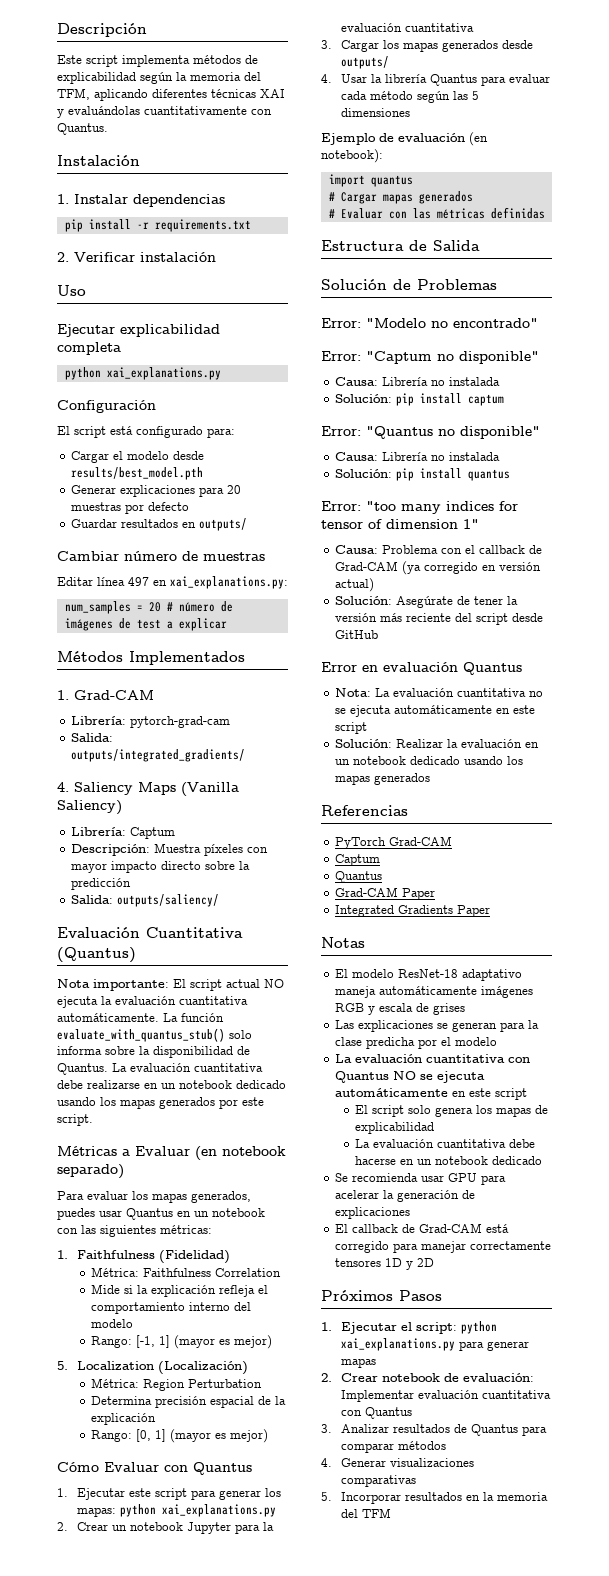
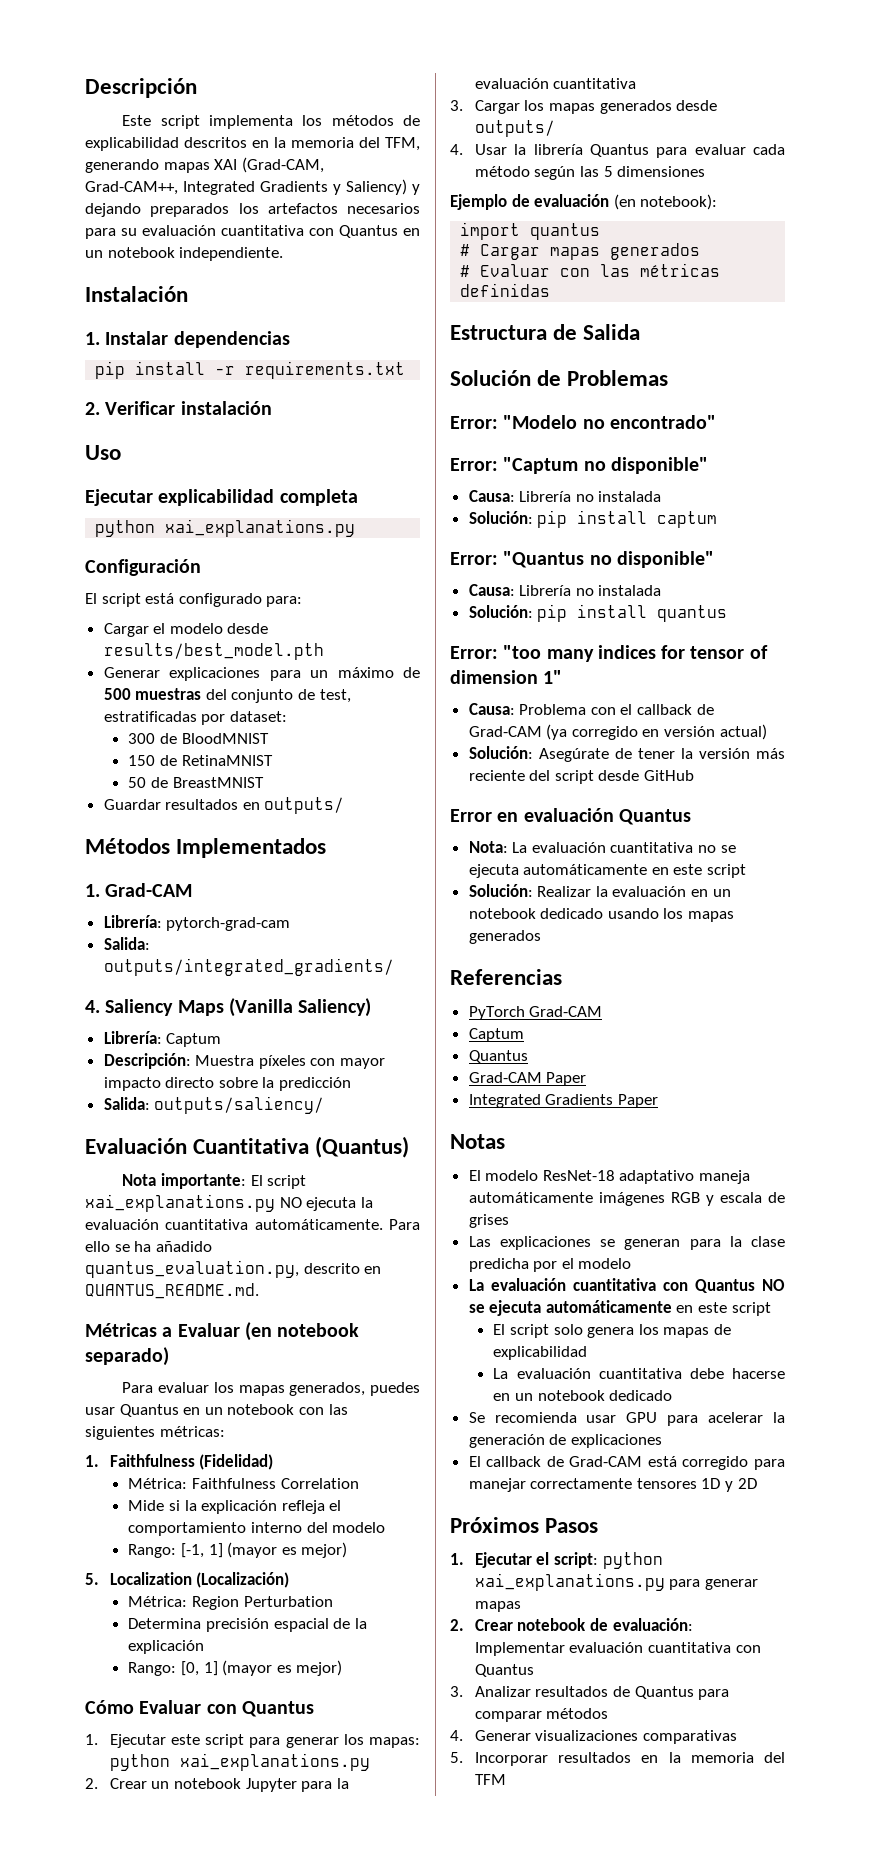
- Este script implementa métodos de explicabilidad según la memoria del TFM, aplicando diferentes técnicas XAI y evaluándolas cuantitativamente con Quantus.
+ Este script implementa los métodos de explicabilidad descritos en la memoria del TFM, generando mapas XAI (Grad-CAM, Grad-CAM++, Integrated Gradients y Saliency) y dejando preparados los artefactos necesarios para su evaluación cuantitativa con Quantus en un notebook independiente.
- Generar explicaciones para 20 muestras por defecto
+ Generar explicaciones para un máximo de 500 muestras del conjunto de test, estratificadas por dataset:
+ 300 de BloodMNIST
+ 150 de RetinaMNIST
+ 50 de BreastMNIST
  Guardar resultados en outputs/
- Cambiar número de muestras
- Editar línea 497 en xai_explanations.py:
- num_samples = 20 # número de imágenes de test a explicar
- Nota importante: El script actual NO ejecuta la evaluación cuantitativa automáticamente.
+ Nota importante: El script xai_explanations.py NO ejecuta la evaluación cuantitativa automáticamente.
- La función evaluate_with_quantus_stub() solo informa sobre la disponibilidad de Quantus. La evaluación cuantitativa debe realizarse en un notebook dedicado usando los mapas generados por este script.
+ Para ello se ha añadido quantus_evaluation.py, descrito en QUANTUS_README.md.

